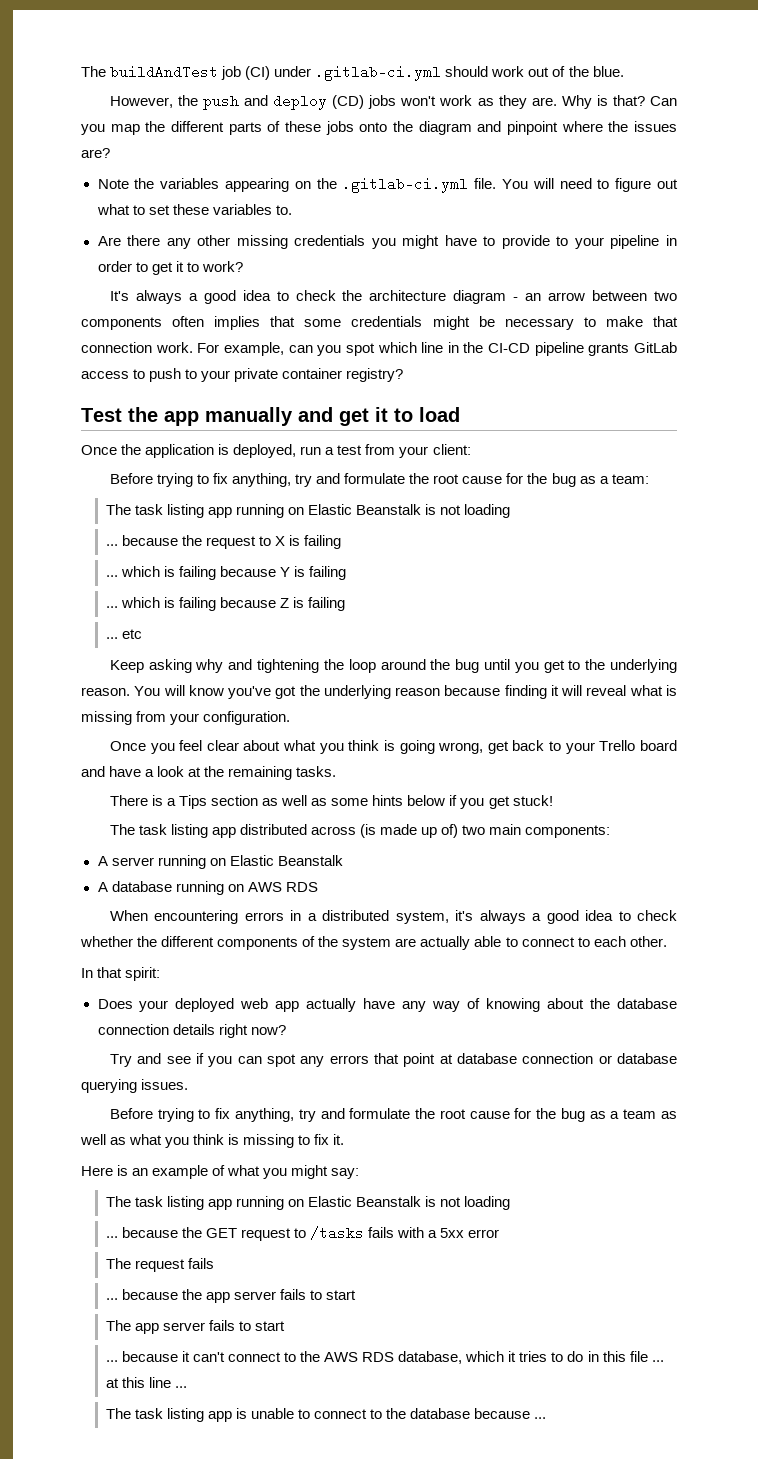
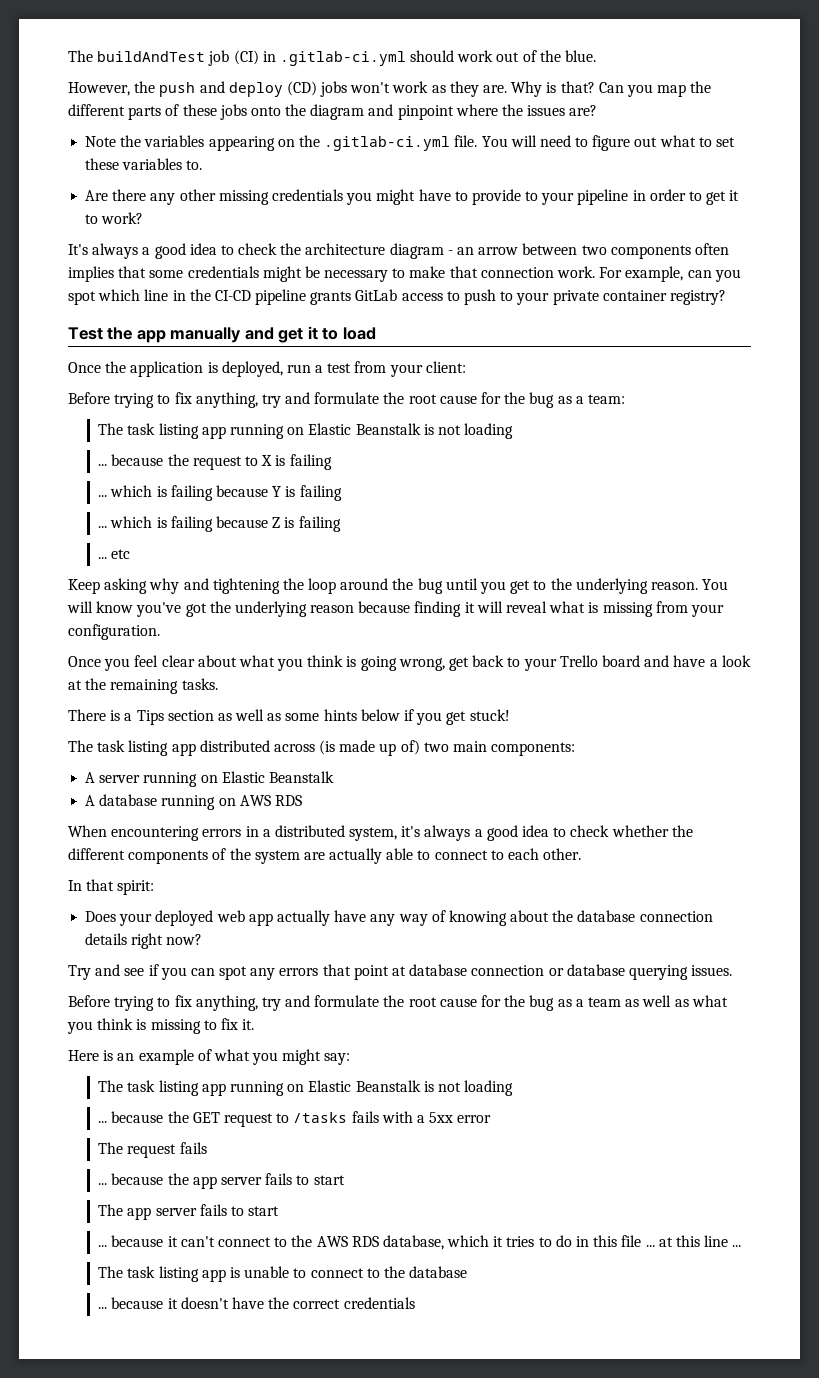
- The buildAndTest job (CI) under .gitlab-ci.yml should work out of the blue.
+ The buildAndTest job (CI) in .gitlab-ci.yml should work out of the blue.
- The task listing app is unable to connect to the database because ...
+ The task listing app is unable to connect to the database
+ ... because it doesn't have the correct credentials

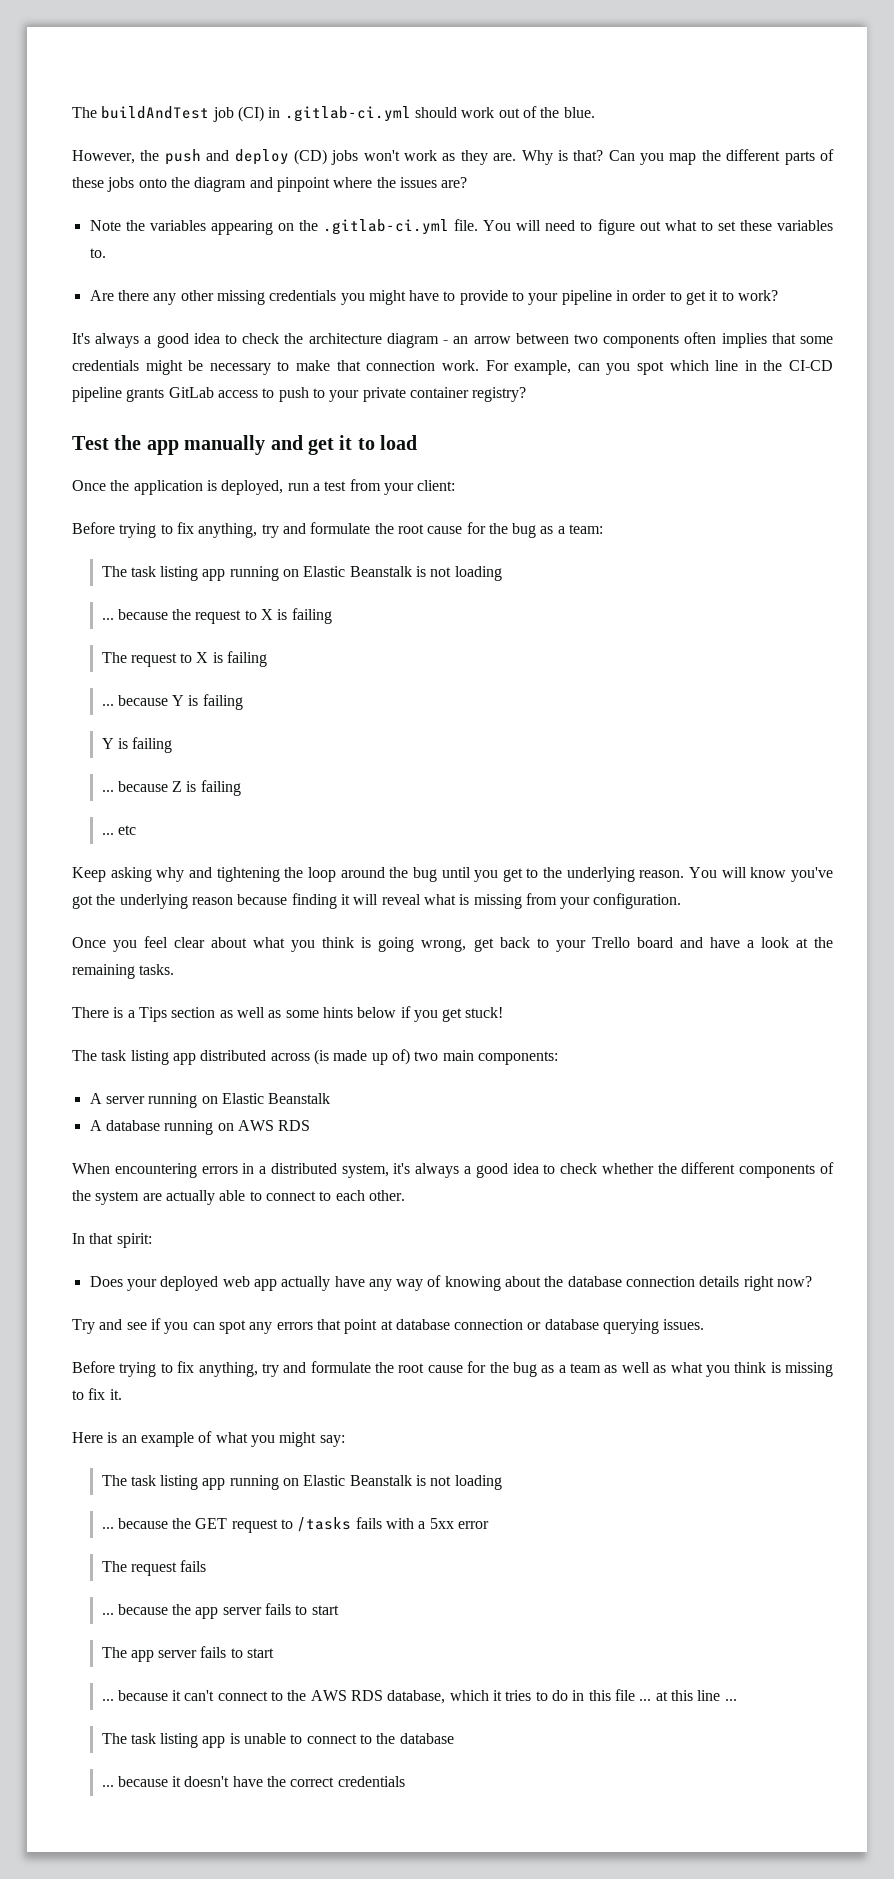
- ... which is failing because Y is failing
- ... which is failing because Z is failing
+ The request to X is failing
+ ... because Y is failing
+ Y is failing
+ ... because Z is failing

